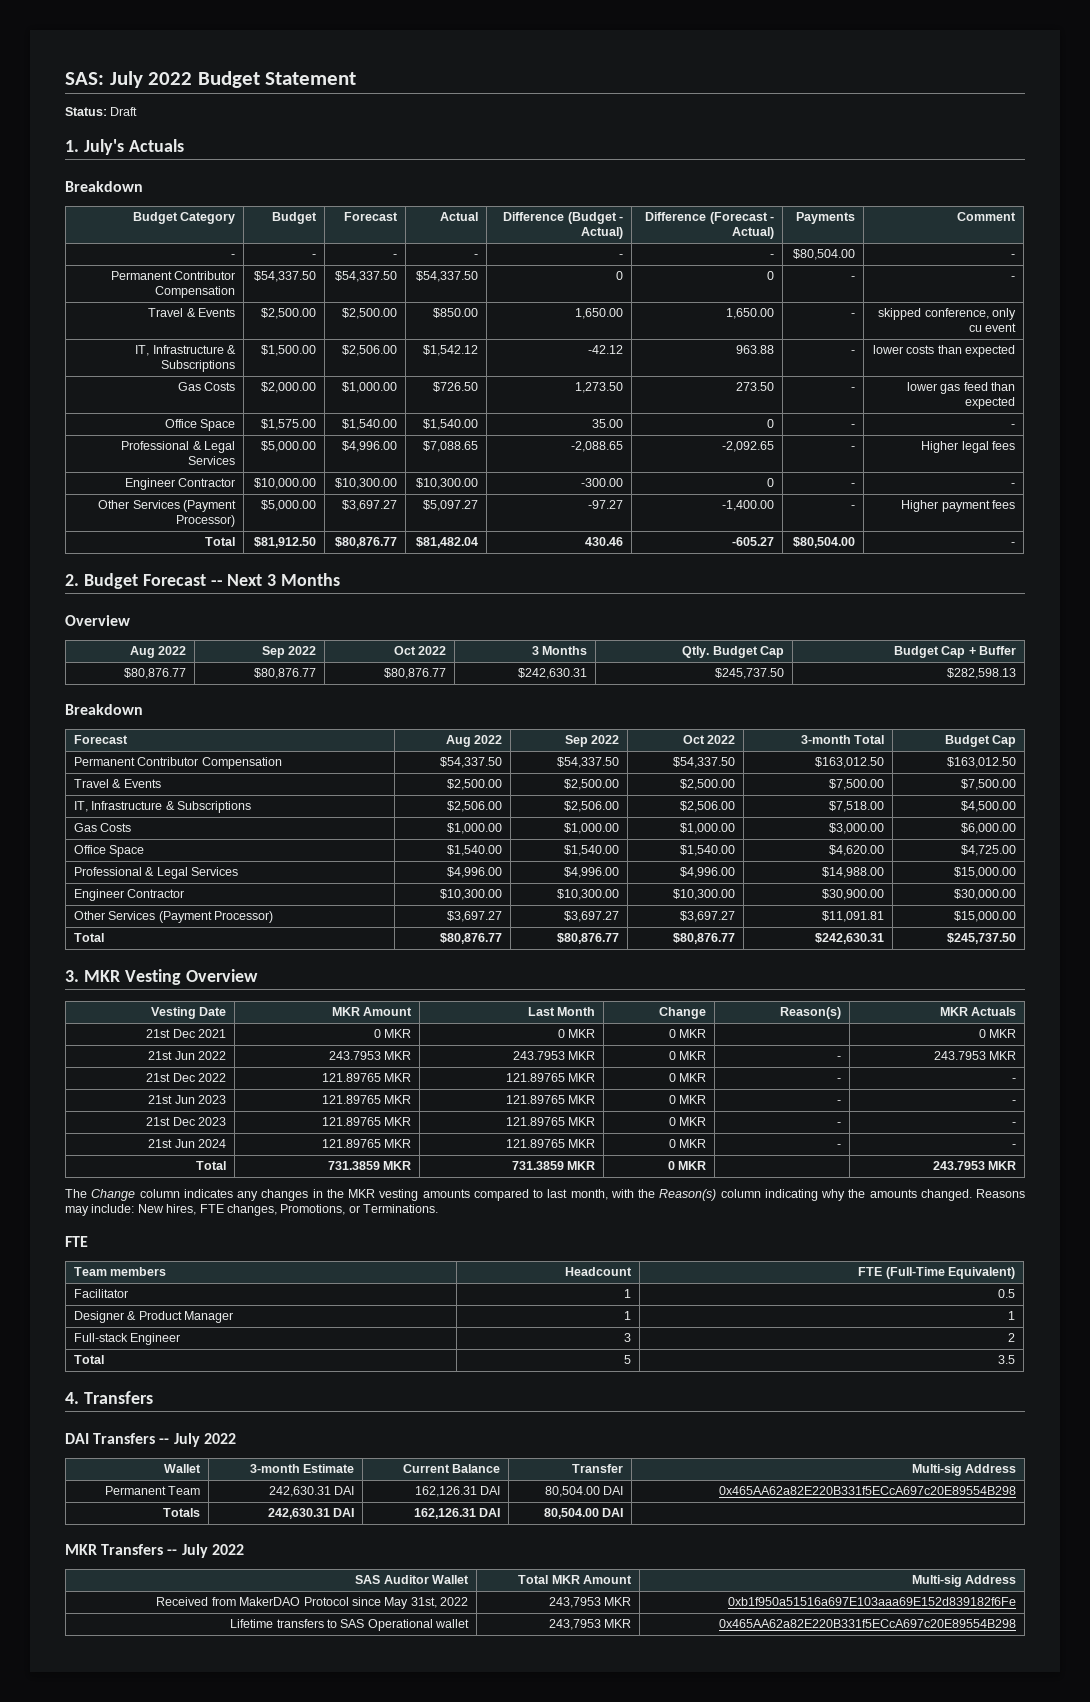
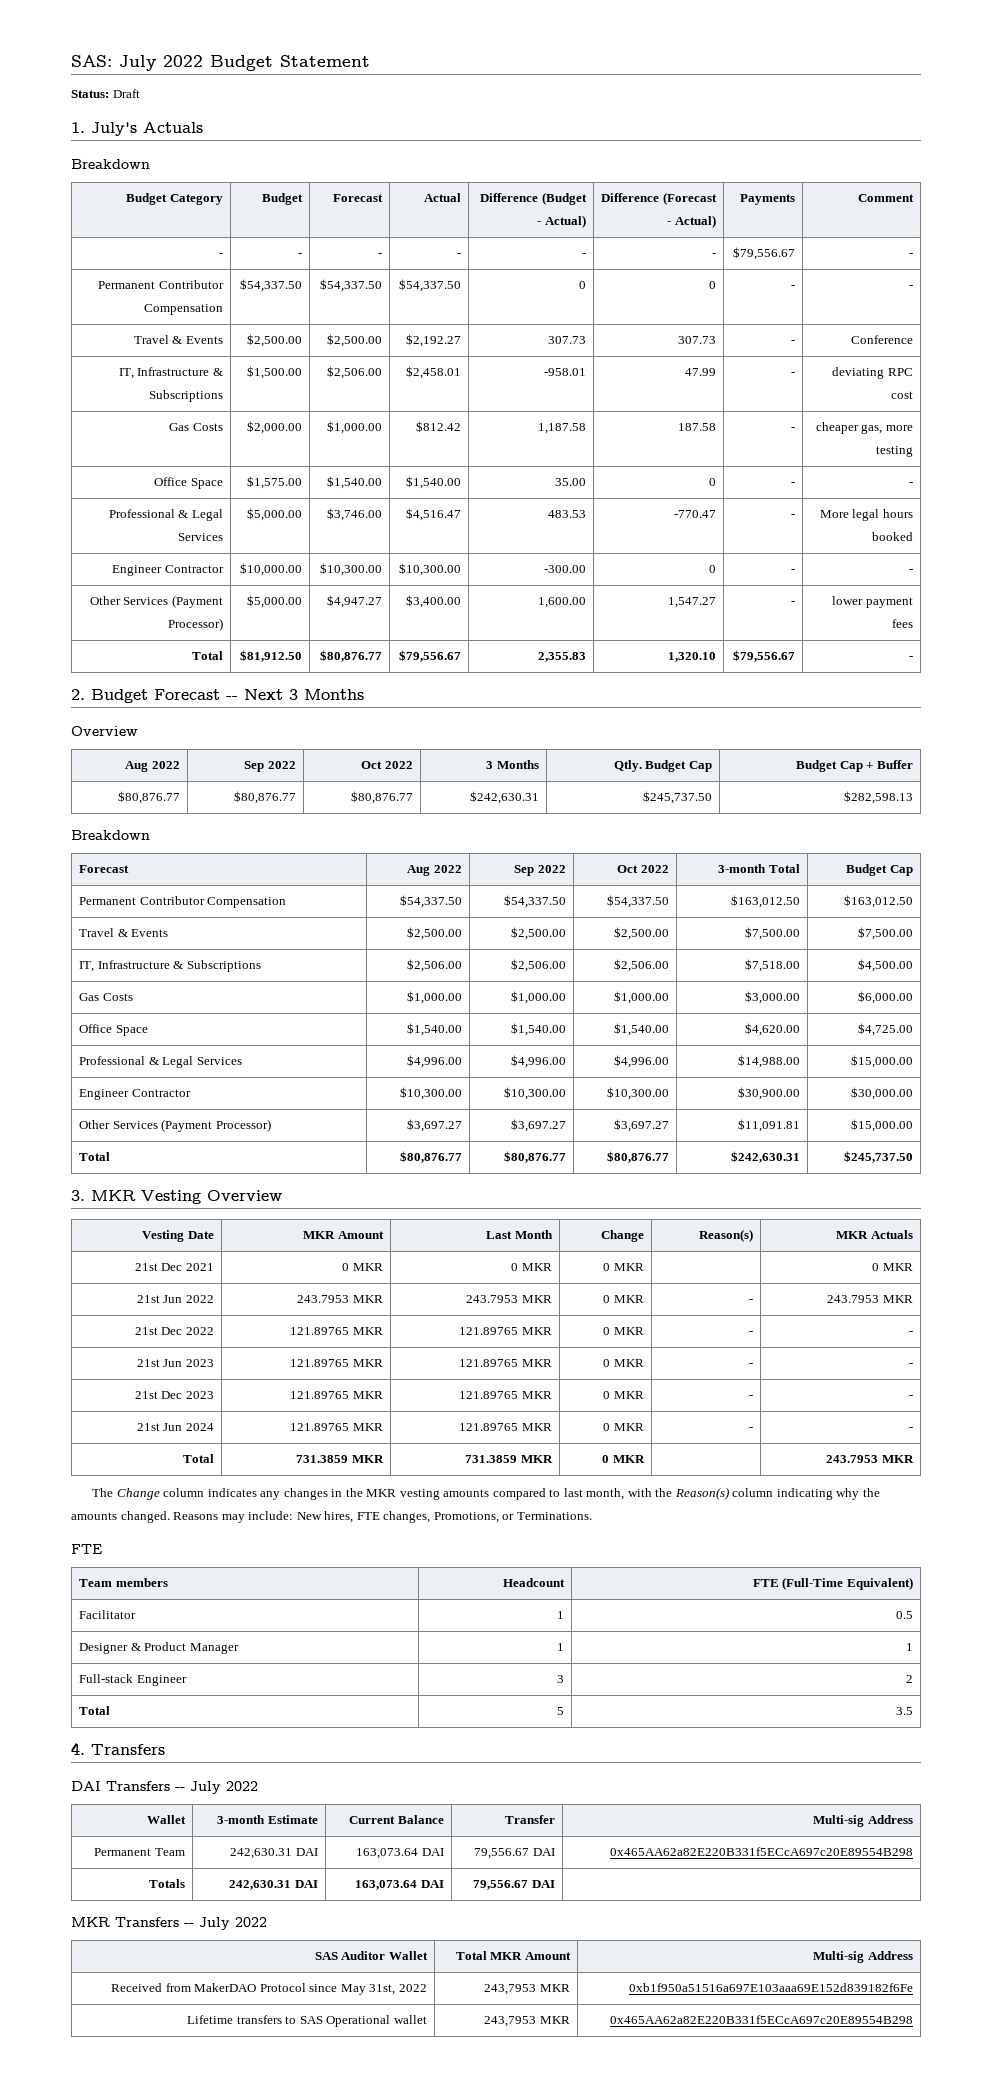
- - | - | - | - | - | - | $80,504.00 | -
+ - | - | - | - | - | - | $79,556.67 | -
- Travel & Events | $2,500.00 | $2,500.00 | $850.00 | 1,650.00 | 1,650.00 | - | skipped conference, only cu event
+ Travel & Events | $2,500.00 | $2,500.00 | $2,192.27 | 307.73 | 307.73 | - | Conference
- IT, Infrastructure & Subscriptions | $1,500.00 | $2,506.00 | $1,542.12 | -42.12 | 963.88 | - | lower costs than expected
- Gas Costs | $2,000.00 | $1,000.00 | $726.50 | 1,273.50 | 273.50 | - | lower gas feed than expected
+ IT, Infrastructure & Subscriptions | $1,500.00 | $2,506.00 | $2,458.01 | -958.01 | 47.99 | - | deviating RPC cost
+ Gas Costs | $2,000.00 | $1,000.00 | $812.42 | 1,187.58 | 187.58 | - | cheaper gas, more testing
- Professional & Legal Services | $5,000.00 | $4,996.00 | $7,088.65 | -2,088.65 | -2,092.65 | - | Higher legal fees
+ Professional & Legal Services | $5,000.00 | $3,746.00 | $4,516.47 | 483.53 | -770.47 | - | More legal hours booked
- Other Services (Payment Processor) | $5,000.00 | $3,697.27 | $5,097.27 | -97.27 | -1,400.00 | - | Higher payment fees
+ Other Services (Payment Processor) | $5,000.00 | $4,947.27 | $3,400.00 | 1,600.00 | 1,547.27 | - | lower payment fees
- Total | $81,912.50 | $80,876.77 | $81,482.04 | 430.46 | -605.27 | $80,504.00 | -
+ Total | $81,912.50 | $80,876.77 | $79,556.67 | 2,355.83 | 1,320.10 | $79,556.67 | -
- Permanent Team | 242,630.31 DAI | 162,126.31 DAI | 80,504.00 DAI | 0x465AA62a82E220B331f5ECcA697c20E89554B298
+ Permanent Team | 242,630.31 DAI | 163,073.64 DAI | 79,556.67 DAI | 0x465AA62a82E220B331f5ECcA697c20E89554B298
- Totals | 242,630.31 DAI | 162,126.31 DAI | 80,504.00 DAI |
+ Totals | 242,630.31 DAI | 163,073.64 DAI | 79,556.67 DAI |

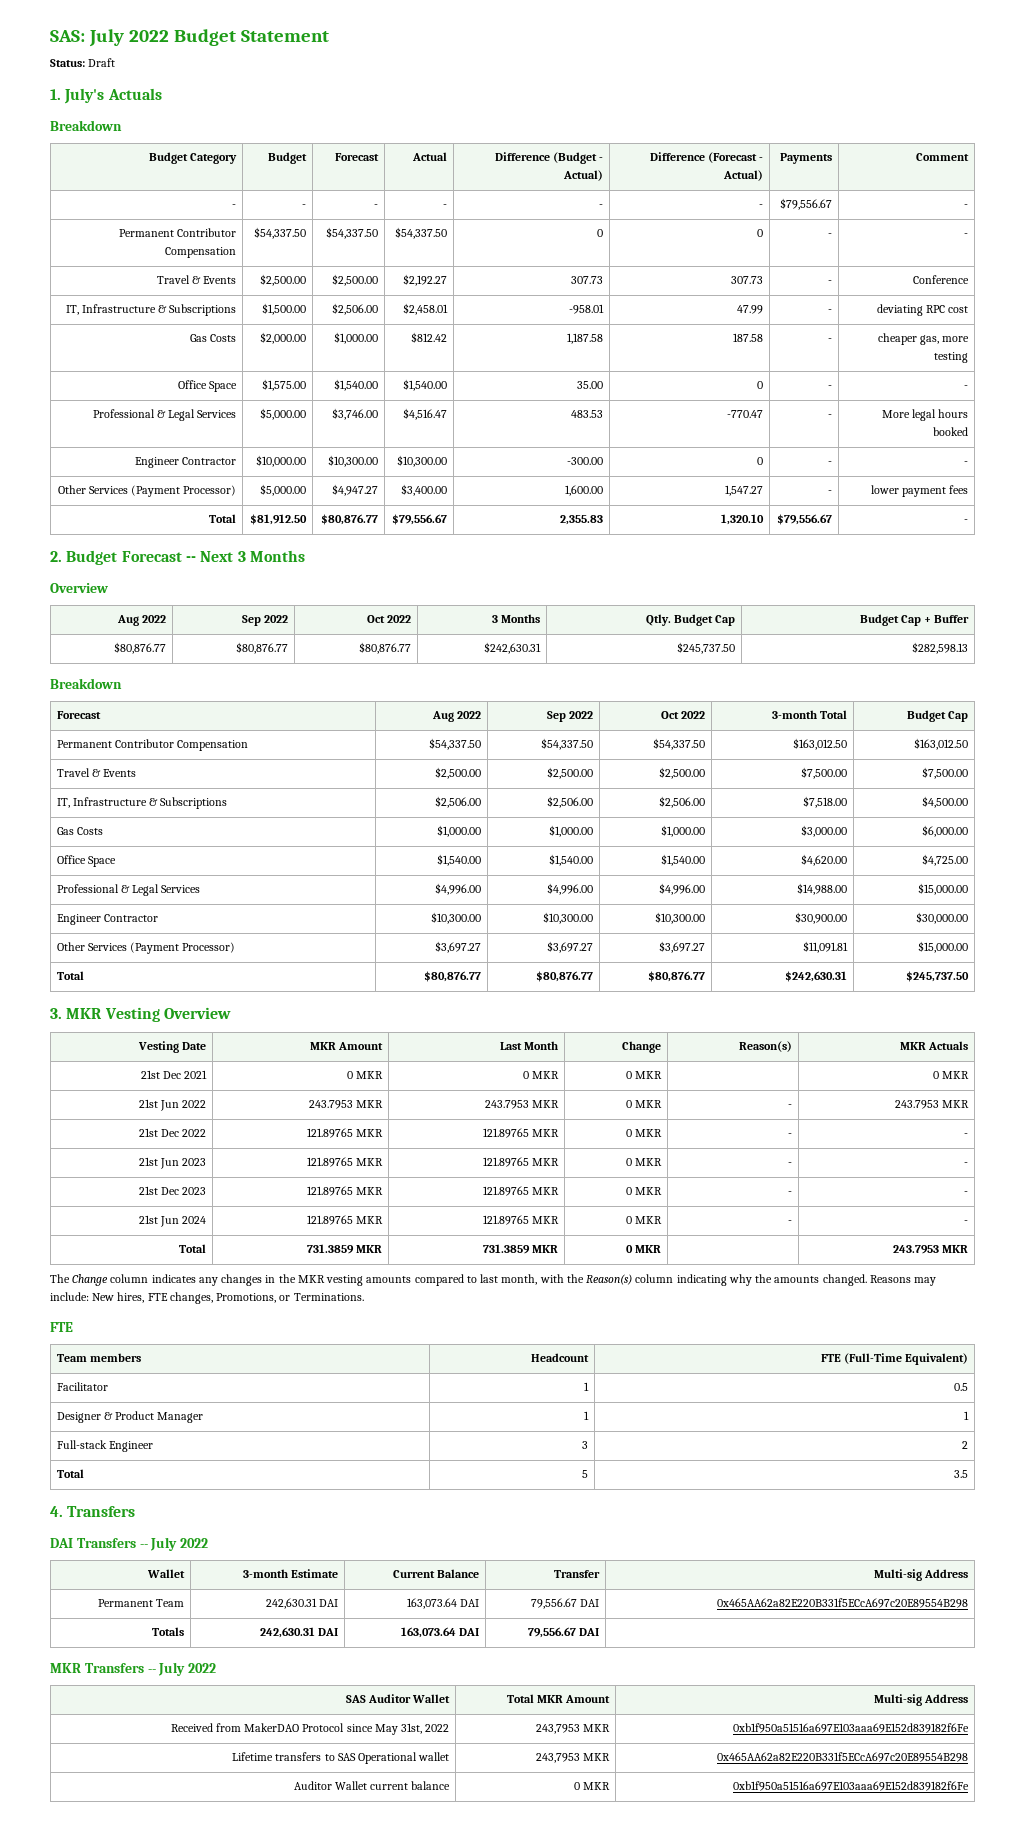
+ Auditor Wallet current balance | 0 MKR | 0xb1f950a51516a697E103aaa69E152d839182f6Fe

